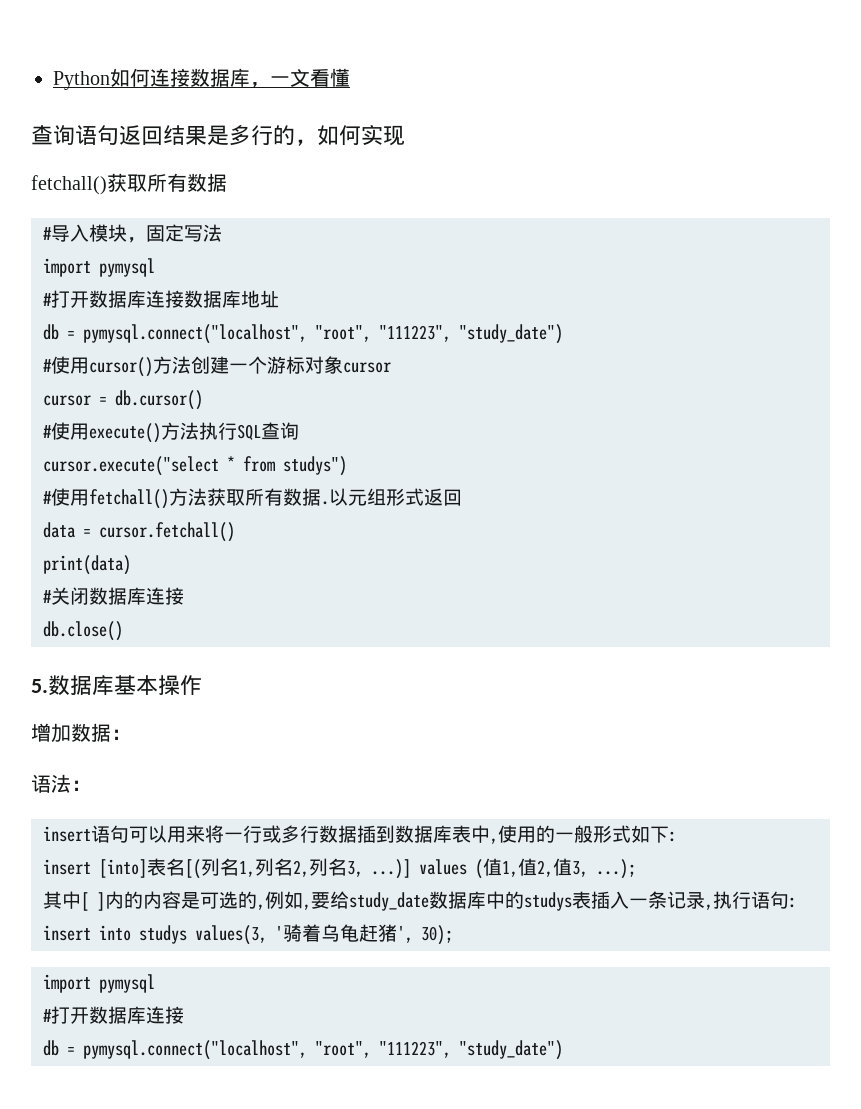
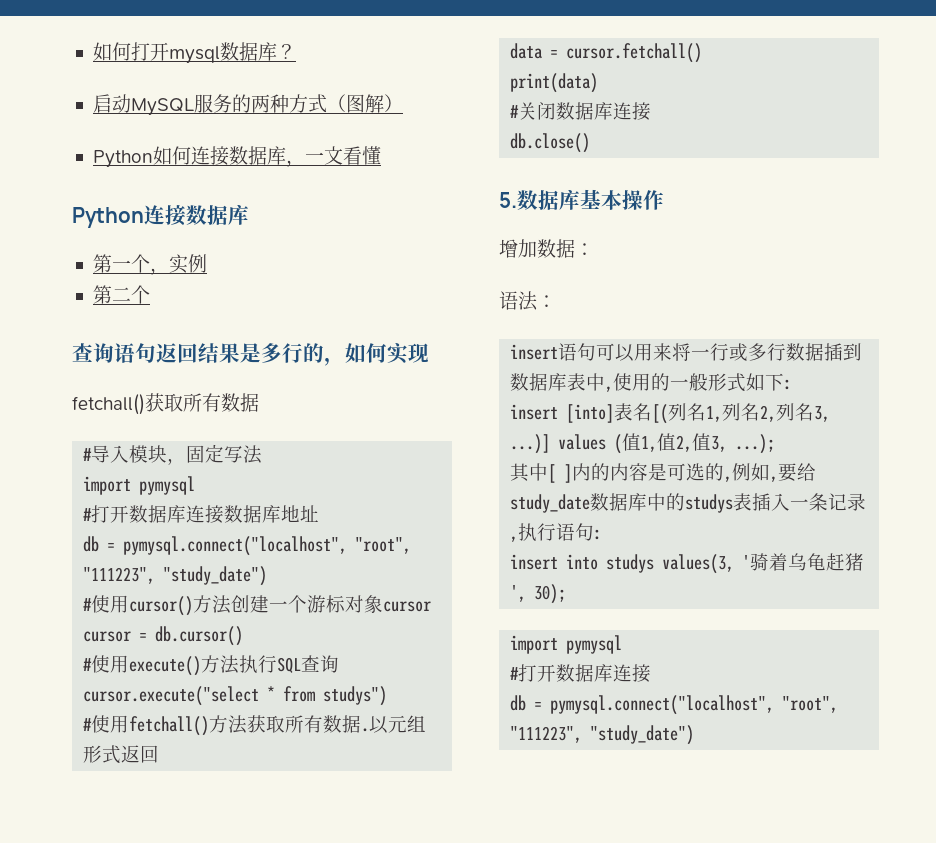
+ 如何打开mysql数据库？
+ 启动MySQL服务的两种方式（图解）
+ Python连接数据库
+ 第一个，实例
+ 第二个

